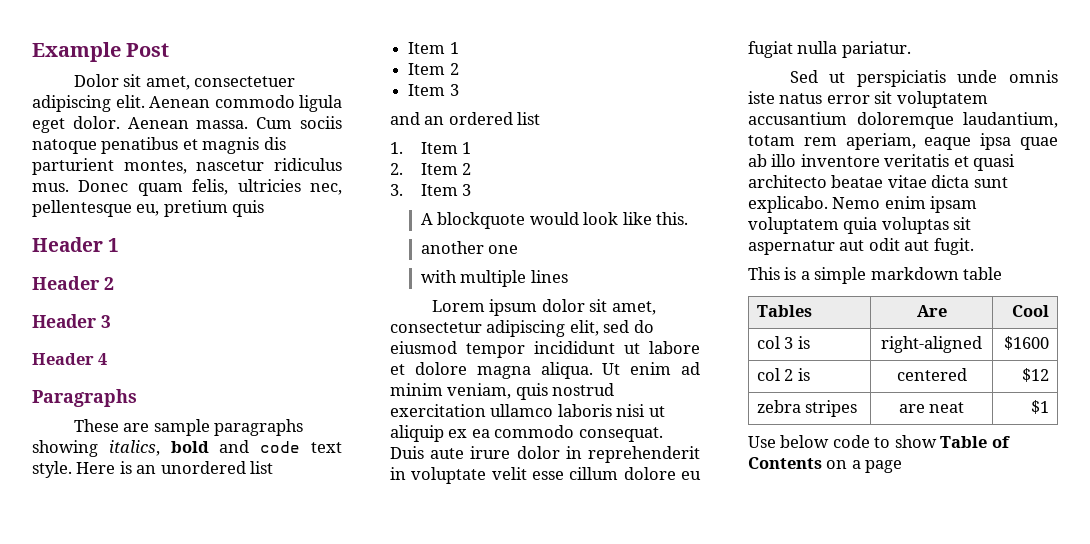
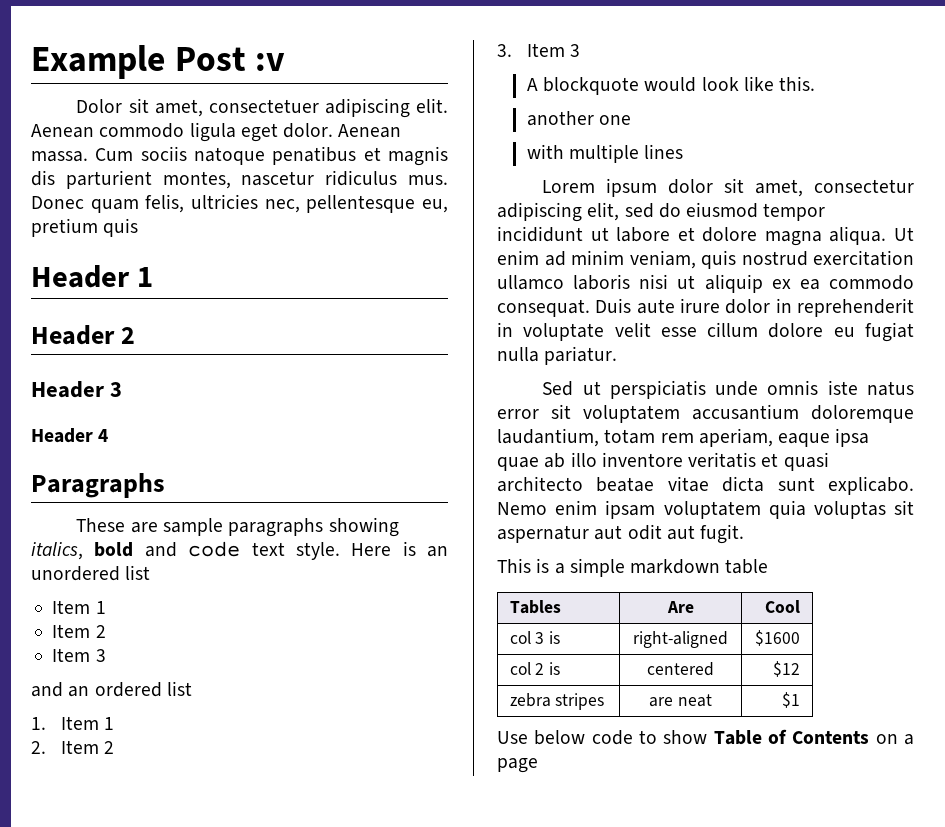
- Example Post
+ Example Post :v

